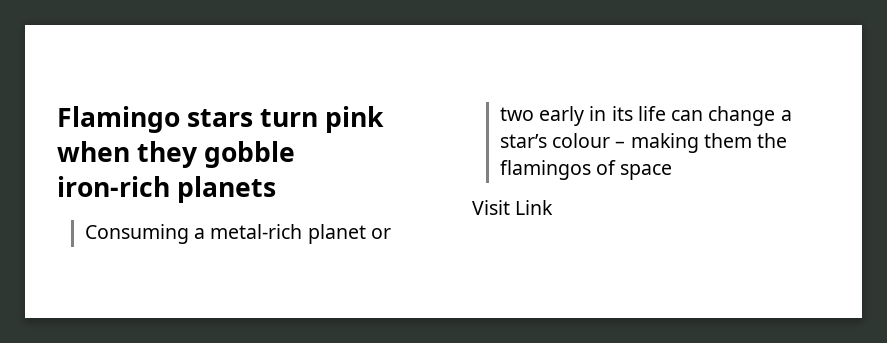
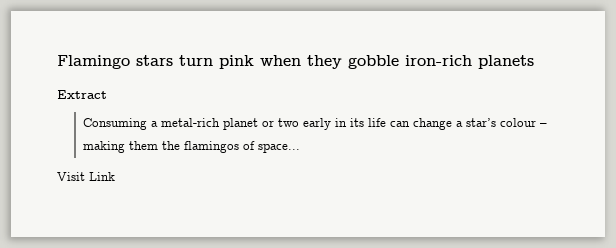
+ Extract
- Consuming a metal-rich planet or two early in its life can change a star’s colour – making them the flamingos of space
+ Consuming a metal-rich planet or two early in its life can change a star’s colour – making them the flamingos of space...

